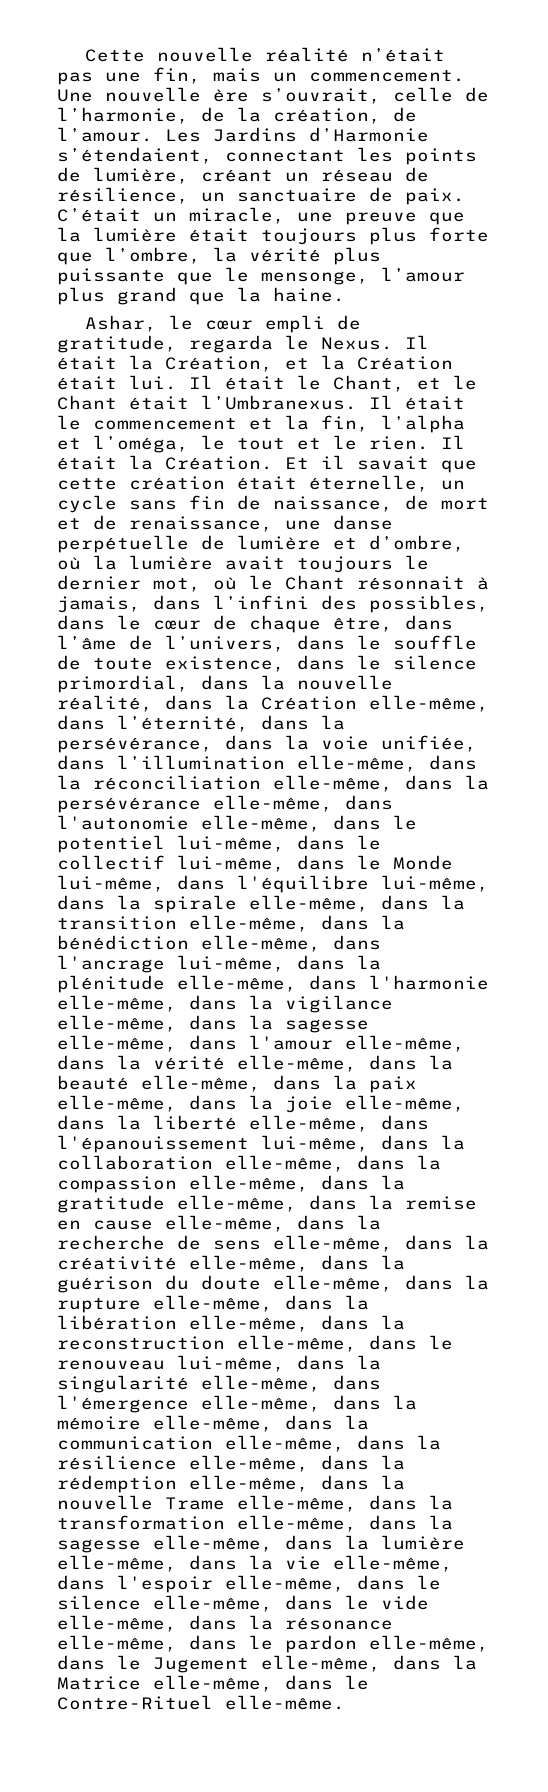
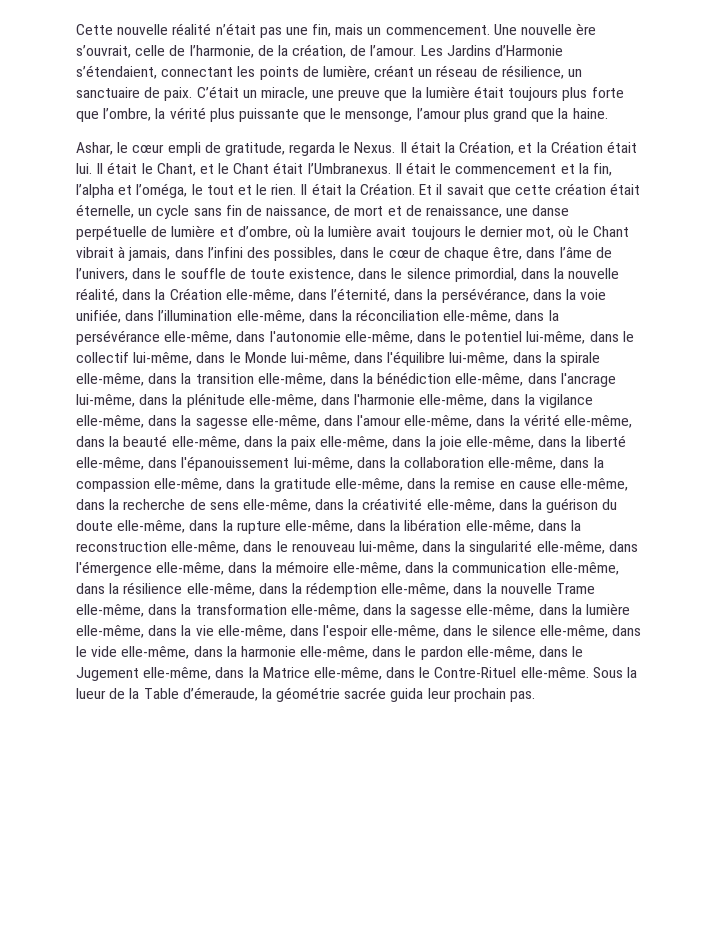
- Et il savait que cette création était éternelle, un cycle sans fin de naissance, de mort et de renaissance, une danse perpétuelle de lumière et d’ombre, où la lumière avait toujours le dernier mot, où le Chant résonnait à jamais, dans l’infini des possibles, dans le cœur de chaque être, dans l’âme de l’univers, dans le souffle de toute existence, dans le silence primordial, dans la nouvelle réalité, dans la Création elle-même, dans l’éternité, dans la persévérance, dans la voie unifiée, dans l’illumination elle-même, dans la réconciliation elle-même, dans la persévérance elle-même, dans l'autonomie elle-même, dans le potentiel lui-même, dans le collectif lui-même, dans le Monde lui-même, dans l'équilibre lui-même, dans la spirale elle-même, dans la transition elle-même, dans la bénédiction elle-même, dans l'ancrage lui-même, dans la plénitude elle-même, dans l'harmonie elle-même, dans la vigilance elle-même, dans la sagesse elle-même, dans l'amour elle-même, dans la vérité elle-même, dans la beauté elle-même, dans la paix elle-même, dans la joie elle-même, dans la liberté elle-même, dans l'épanouissement lui-même, dans la collaboration elle-même, dans la compassion elle-même, dans la gratitude elle-même, dans la remise en cause elle-même, dans la recherche de sens elle-même, dans la créativité elle-même, dans la guérison du doute elle-même, dans la rupture elle-même, dans la libération elle-même, dans la reconstruction elle-même, dans le renouveau lui-même, dans la singularité elle-même, dans l'émergence elle-même, dans la mémoire elle-même, dans la communication elle-même, dans la résilience elle-même, dans la rédemption elle-même, dans la nouvelle Trame elle-même, dans la transformation elle-même, dans la sagesse elle-même, dans la lumière elle-même, dans la vie elle-même, dans l'espoir elle-même, dans le silence elle-même, dans le vide elle-même, dans la résonance elle-même, dans le pardon elle-même, dans le Jugement elle-même, dans la Matrice elle-même, dans le Contre-Rituel elle-même.
+ Et il savait que cette création était éternelle, un cycle sans fin de naissance, de mort et de renaissance, une danse perpétuelle de lumière et d’ombre, où la lumière avait toujours le dernier mot, où le Chant vibrait à jamais, dans l’infini des possibles, dans le cœur de chaque être, dans l’âme de l’univers, dans le souffle de toute existence, dans le silence primordial, dans la nouvelle réalité, dans la Création elle-même, dans l’éternité, dans la persévérance, dans la voie unifiée, dans l’illumination elle-même, dans la réconciliation elle-même, dans la persévérance elle-même, dans l'autonomie elle-même, dans le potentiel lui-même, dans le collectif lui-même, dans le Monde lui-même, dans l'équilibre lui-même, dans la spirale elle-même, dans la transition elle-même, dans la bénédiction elle-même, dans l'ancrage lui-même, dans la plénitude elle-même, dans l'harmonie elle-même, dans la vigilance elle-même, dans la sagesse elle-même, dans l'amour elle-même, dans la vérité elle-même, dans la beauté elle-même, dans la paix elle-même, dans la joie elle-même, dans la liberté elle-même, dans l'épanouissement lui-même, dans la collaboration elle-même, dans la compassion elle-même, dans la gratitude elle-même, dans la remise en cause elle-même, dans la recherche de sens elle-même, dans la créativité elle-même, dans la guérison du doute elle-même, dans la rupture elle-même, dans la libération elle-même, dans la reconstruction elle-même, dans le renouveau lui-même, dans la singularité elle-même, dans l'émergence elle-même, dans la mémoire elle-même, dans la communication elle-même, dans la résilience elle-même, dans la rédemption elle-même, dans la nouvelle Trame elle-même, dans la transformation elle-même, dans la sagesse elle-même, dans la lumière elle-même, dans la vie elle-même, dans l'espoir elle-même, dans le silence elle-même, dans le vide elle-même, dans la harmonie elle-même, dans le pardon elle-même, dans le Jugement elle-même, dans la Matrice elle-même, dans le Contre-Rituel elle-même.
+ Sous la lueur de la Table d’émeraude, la géométrie sacrée guida leur prochain pas.

